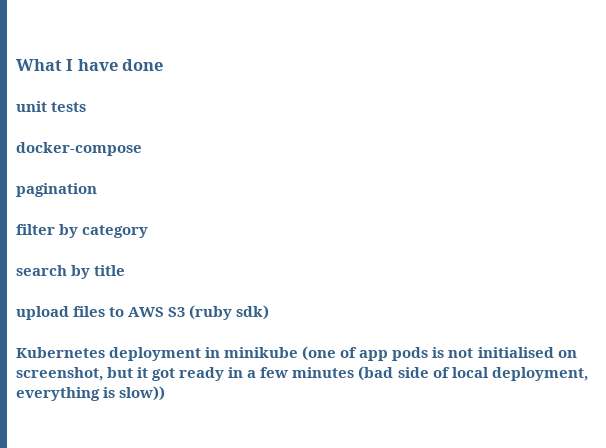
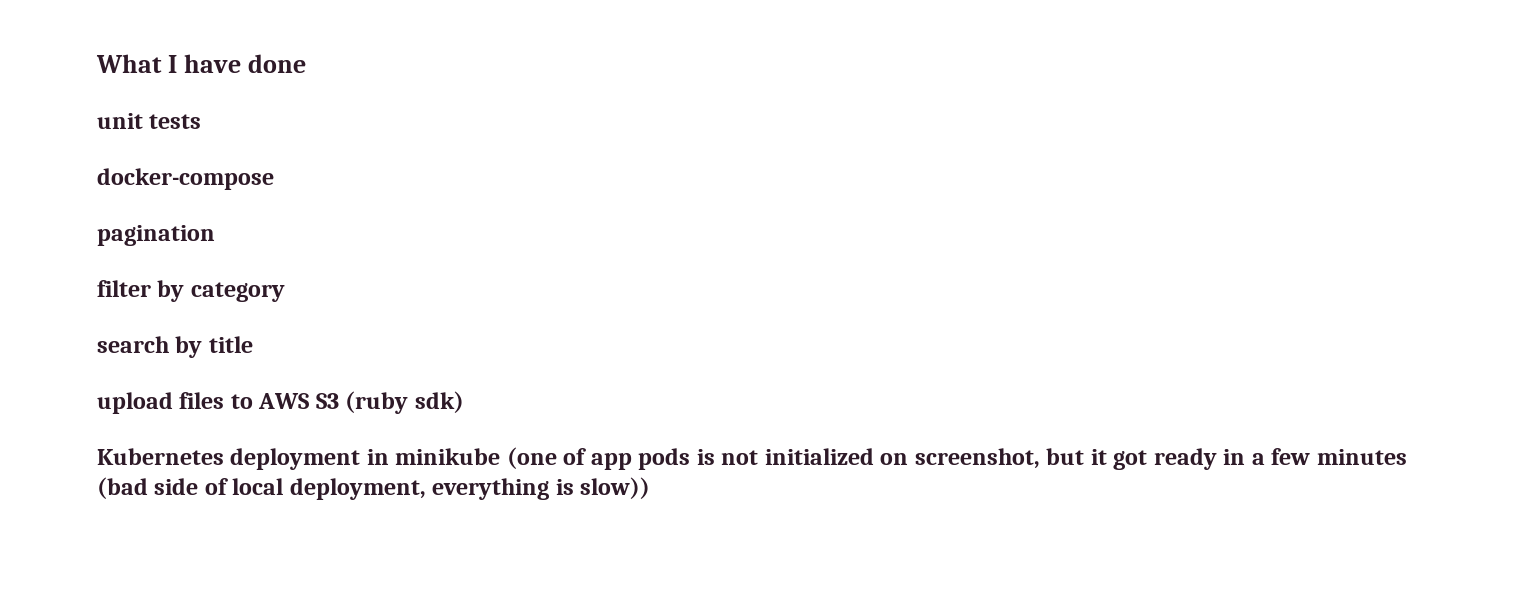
- Kubernetes deployment in minikube (one of app pods is not initialised on screenshot, but it got ready in a few minutes (bad side of local deployment, everything is slow))
+ Kubernetes deployment in minikube (one of app pods is not initialized on screenshot, but it got ready in a few minutes (bad side of local deployment, everything is slow))

